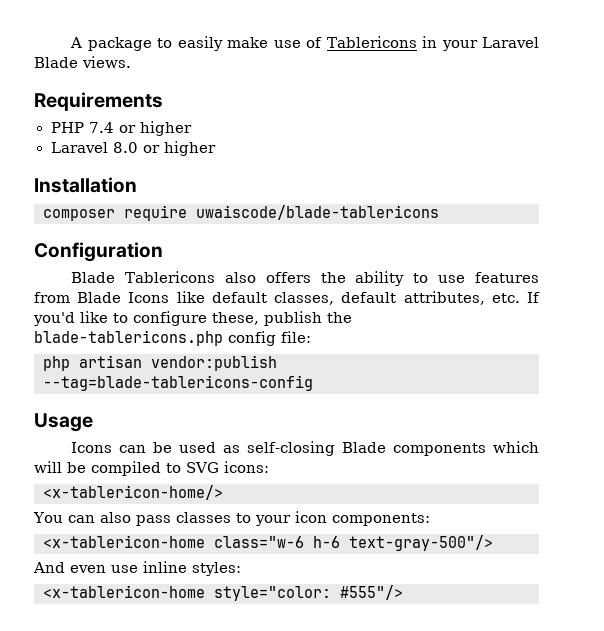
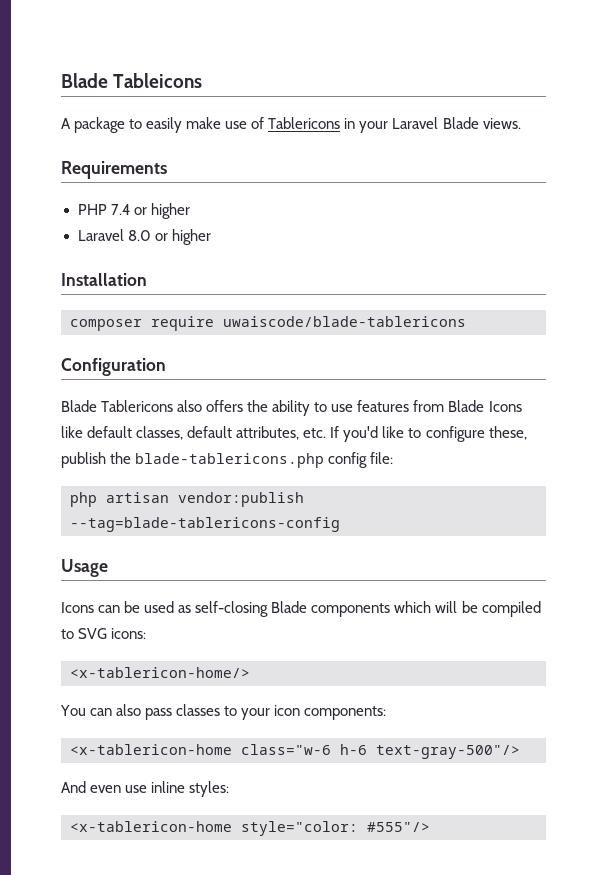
+ Blade Tableicons

